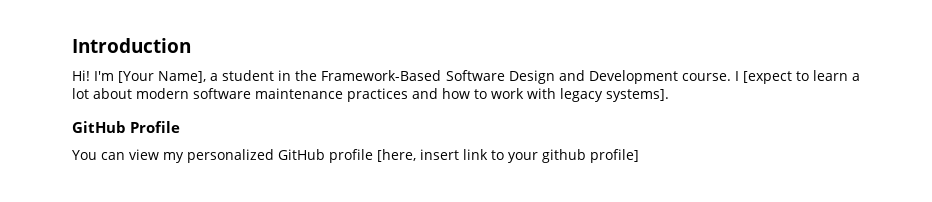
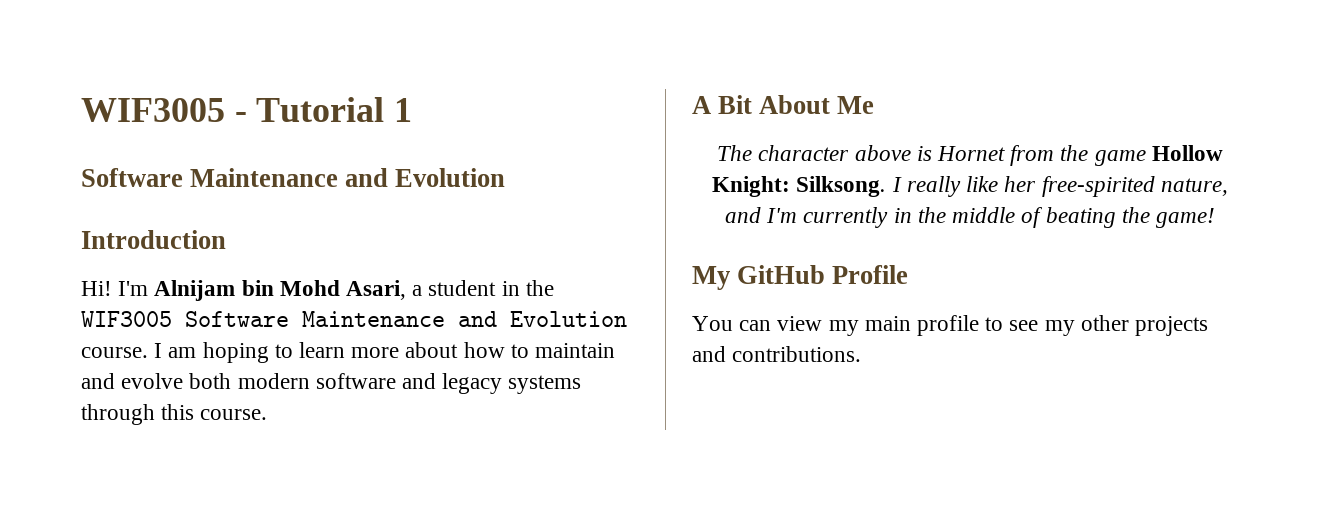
+ WIF3005 - Tutorial 1
+ Software Maintenance and Evolution
  Introduction
- Hi! I'm [Your Name], a student in the Framework-Based Software Design and Development course. I [expect to learn a lot about modern software maintenance practices and how to work with legacy systems].
- GitHub Profile
+ Hi! I'm Alnijam bin Mohd Asari, a student in the WIF3005 Software Maintenance and Evolution course. I am hoping to learn more about how to maintain and evolve both modern software and legacy systems through this course.
+ A Bit About Me
+ The character above is Hornet from the game Hollow Knight: Silksong. I really like her free-spirited nature, and I'm currently in the middle of beating the game!
+ My GitHub Profile
- You can view my personalized GitHub profile [here, insert link to your github profile]
+ You can view my main profile to see my other projects and contributions.

